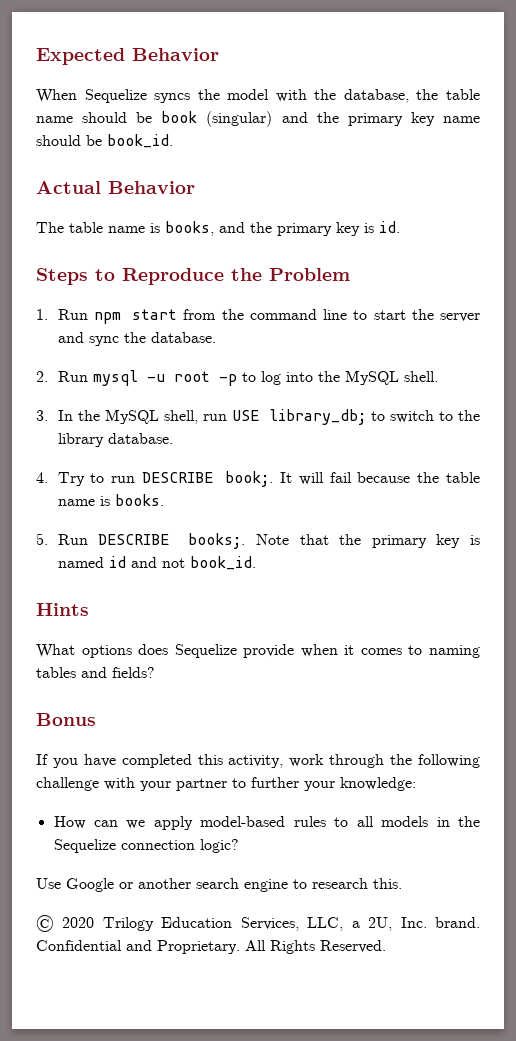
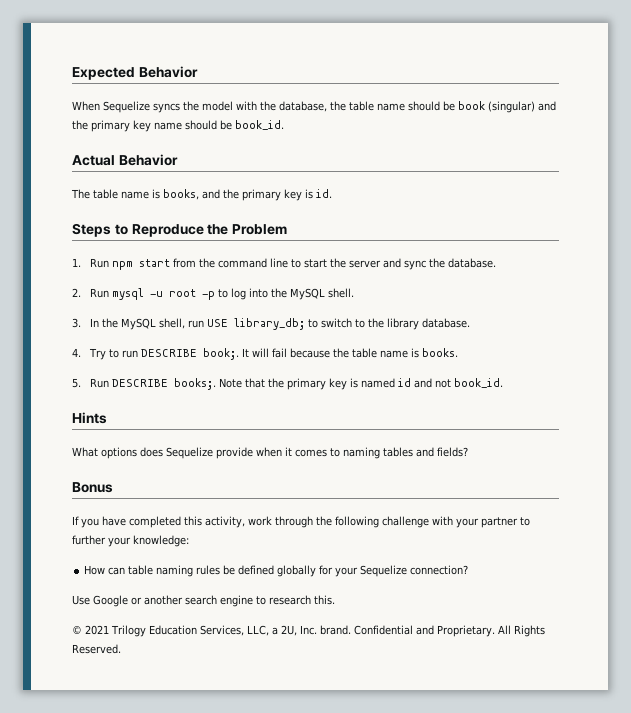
- How can we apply model-based rules to all models in the Sequelize connection logic?
+ How can table naming rules be defined globally for your Sequelize connection?
- © 2020 Trilogy Education Services, LLC, a 2U, Inc. brand.
+ © 2021 Trilogy Education Services, LLC, a 2U, Inc. brand.

